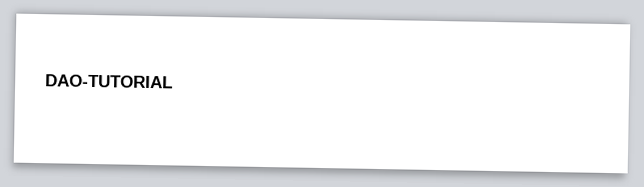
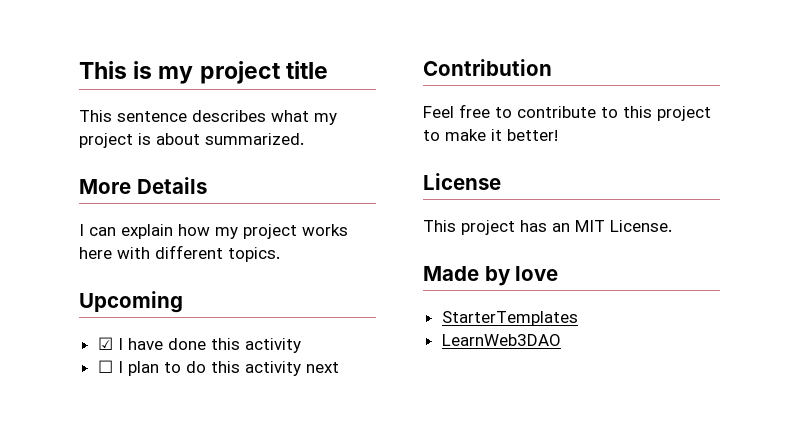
- DAO-TUTORIAL
+ This is my project title
+ This sentence describes what my project is about summarized.
+ More Details
+ I can explain how my project works here with different topics.
+ Upcoming
+ ☑ I have done this activity
+ ☐ I plan to do this activity next
+ Contribution
+ Feel free to contribute to this project to make it better!
+ License
+ This project has an MIT License.
+ Made by love
+ StarterTemplates
+ LearnWeb3DAO

